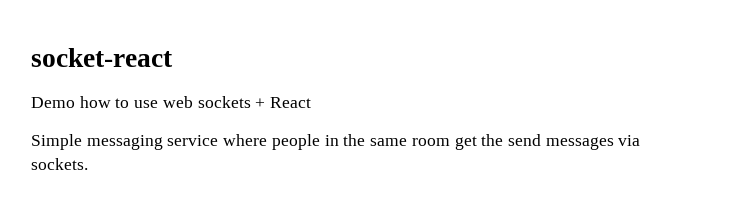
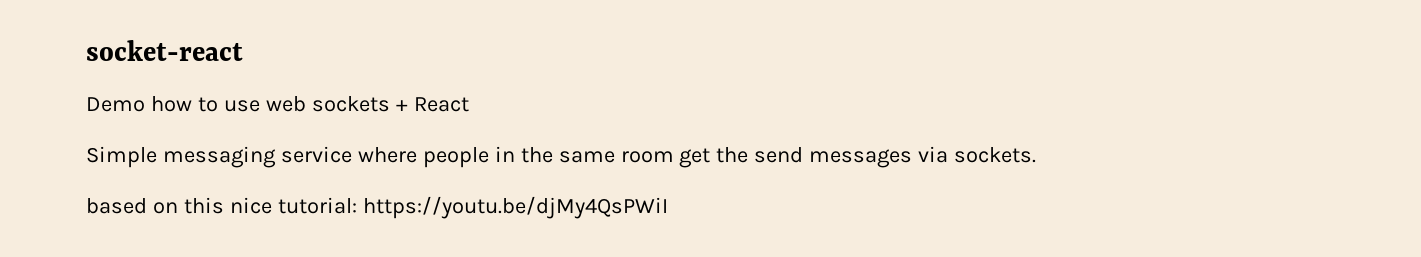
+ based on this nice tutorial: https://youtu.be/djMy4QsPWiI

